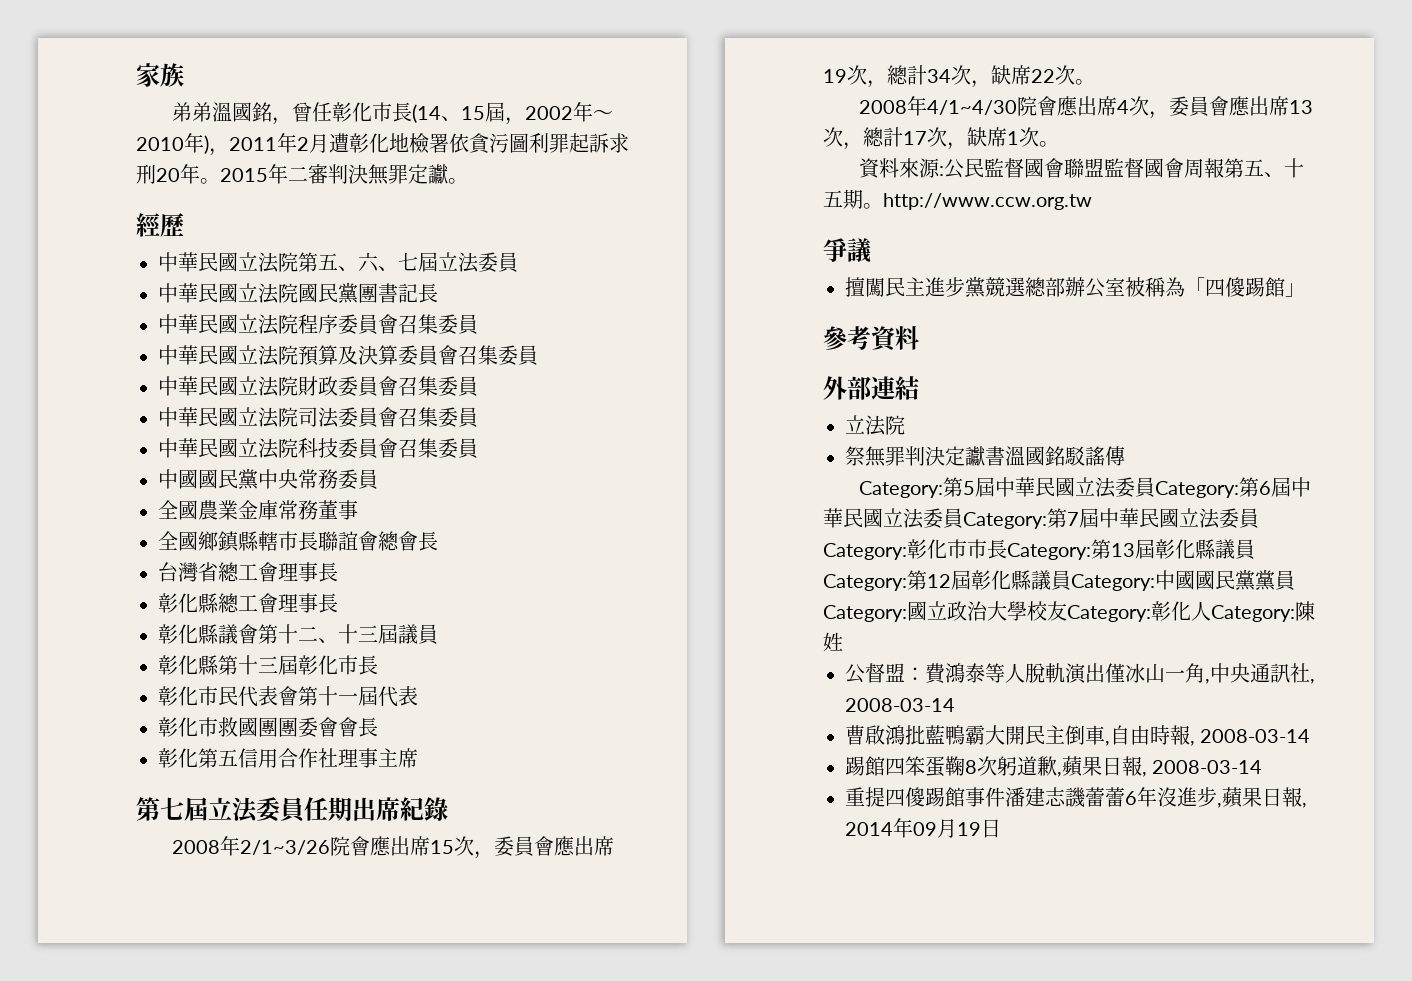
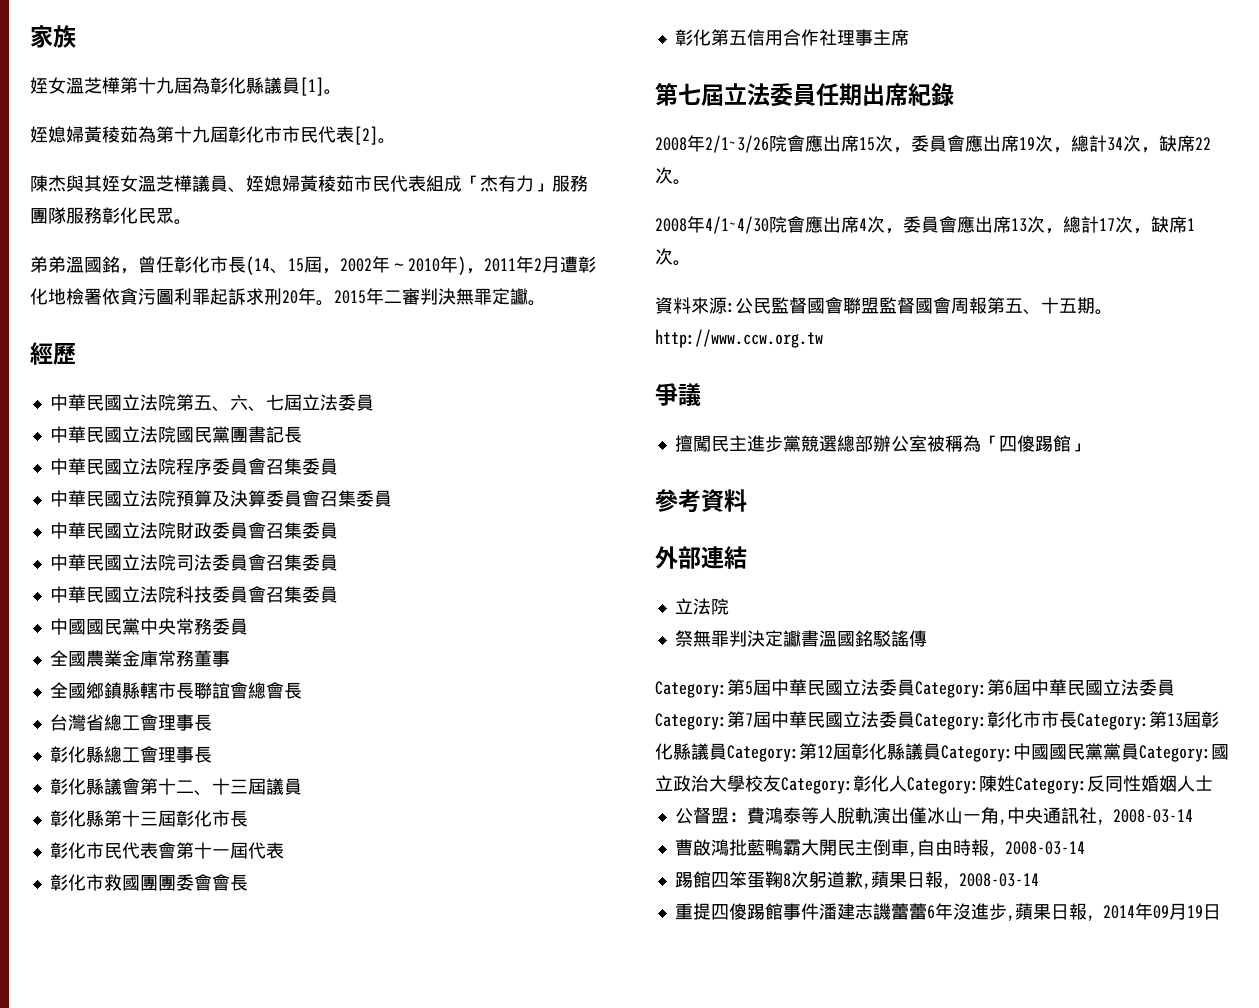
+ 姪女溫芝樺第十九屆為彰化縣議員[1]。
+ 姪媳婦黃稜茹為第十九屆彰化市市民代表[2]。
+ 陳杰與其姪女溫芝樺議員、姪媳婦黃稜茹市民代表組成「杰有力」服務團隊服務彰化民眾。
- Category:第5屆中華民國立法委員Category:第6屆中華民國立法委員Category:第7屆中華民國立法委員Category:彰化市市長Category:第13屆彰化縣議員Category:第12屆彰化縣議員Category:中國國民黨黨員Category:國立政治大學校友Category:彰化人Category:陳姓
+ Category:第5屆中華民國立法委員Category:第6屆中華民國立法委員Category:第7屆中華民國立法委員Category:彰化市市長Category:第13屆彰化縣議員Category:第12屆彰化縣議員Category:中國國民黨黨員Category:國立政治大學校友Category:彰化人Category:陳姓Category:反同性婚姻人士

